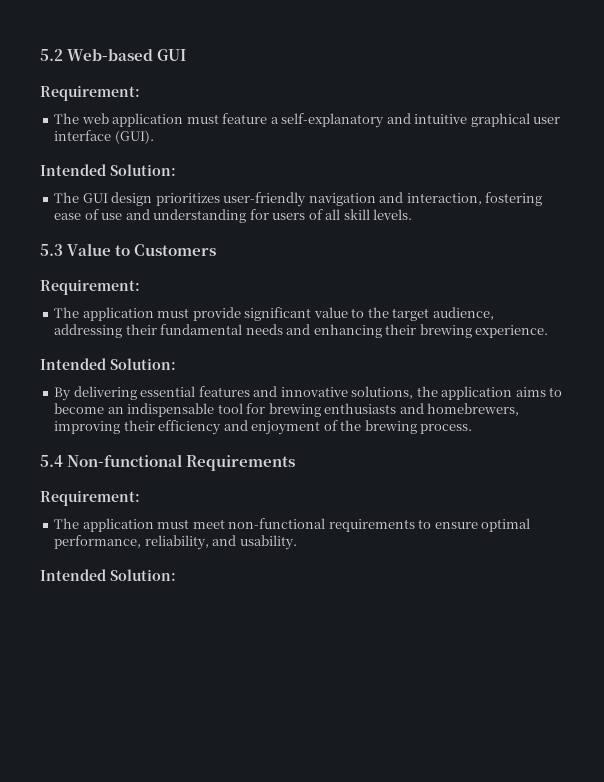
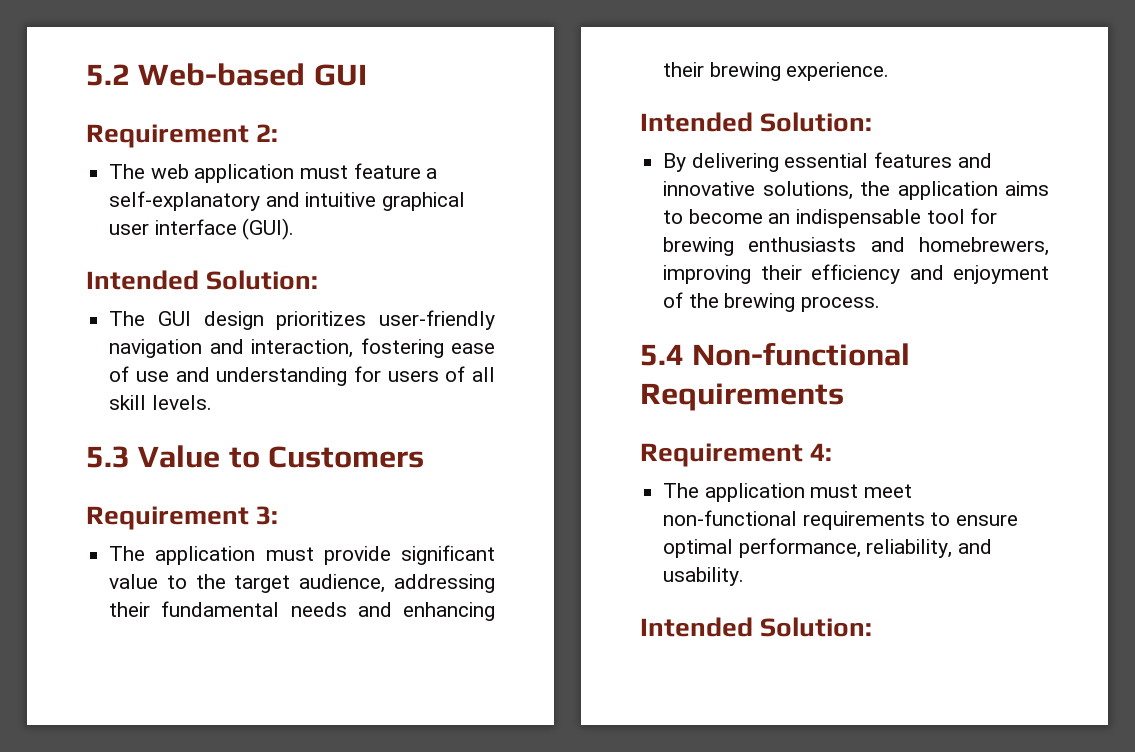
  5.2 Web-based GUI
- Requirement:
+ Requirement 2:
  5.3 Value to Customers
- Requirement:
+ Requirement 3:
  5.4 Non-functional Requirements
- Requirement:
+ Requirement 4:

